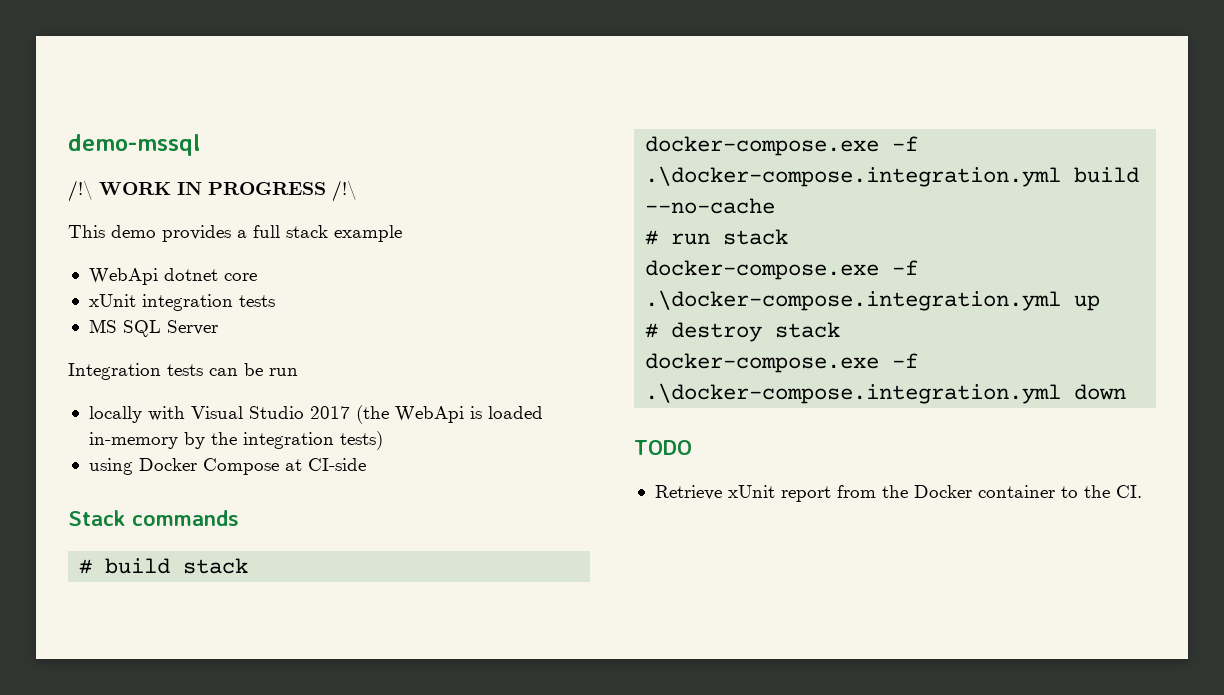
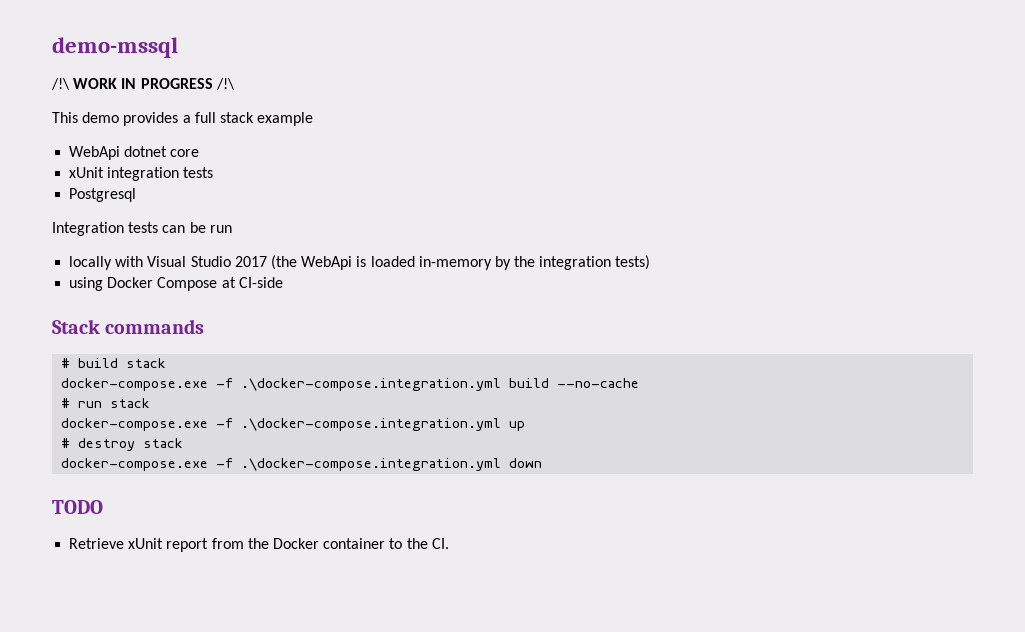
- MS SQL Server
+ Postgresql

